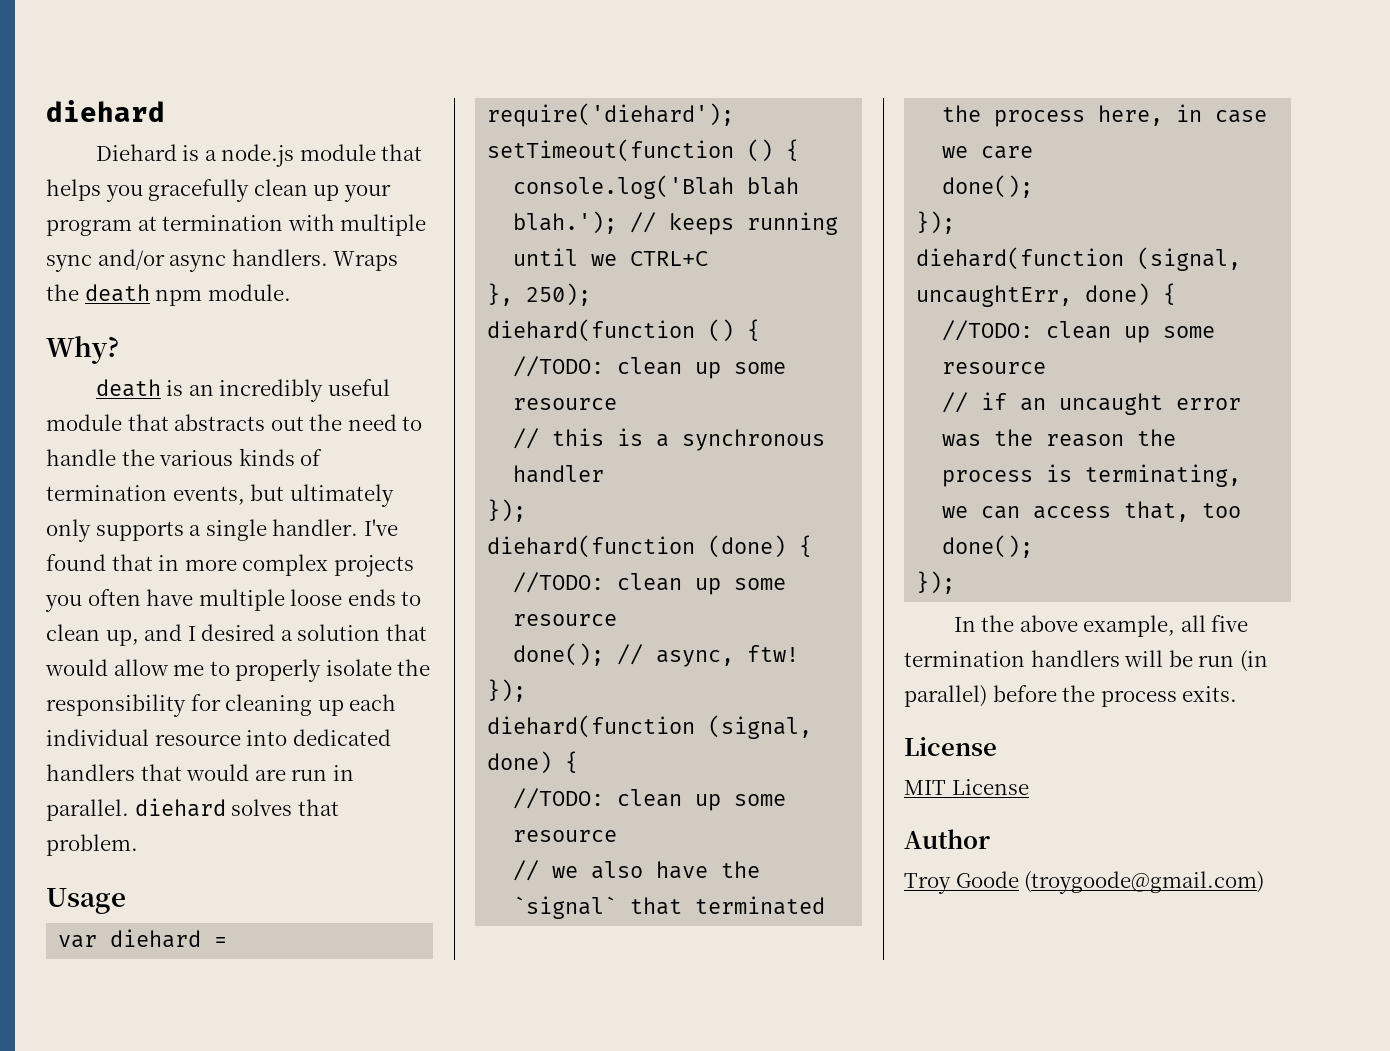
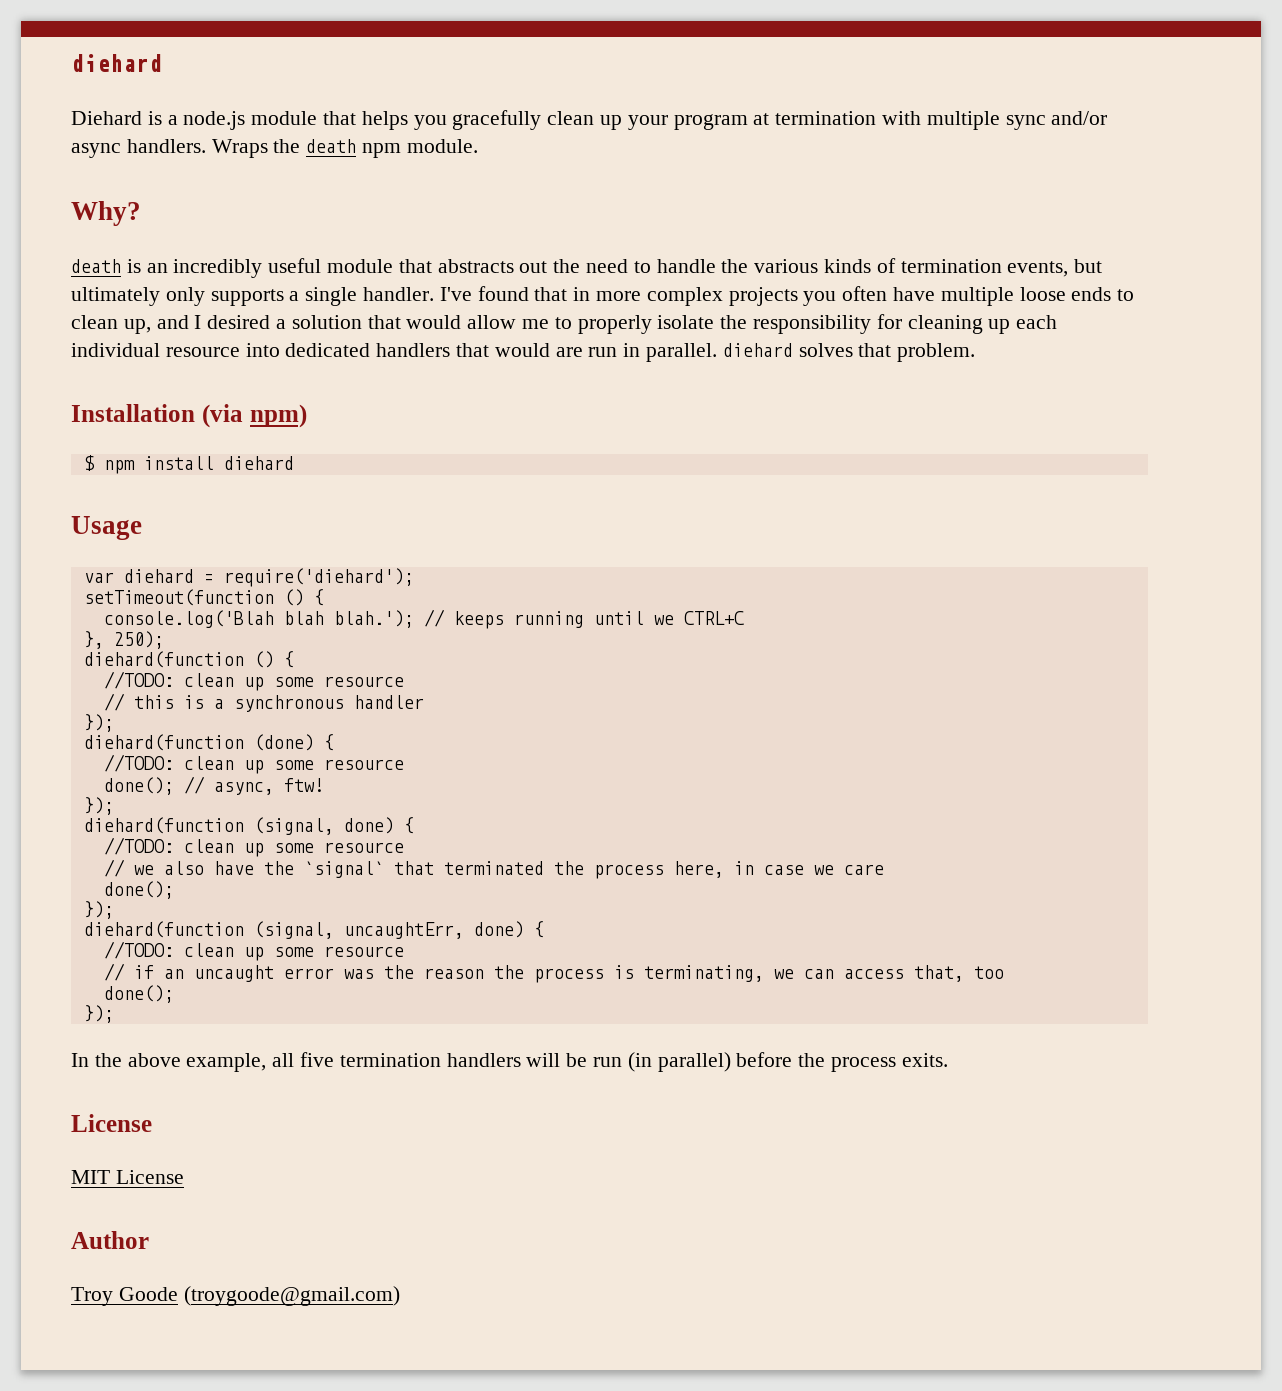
+ Installation (via npm)
+ $ npm install diehard

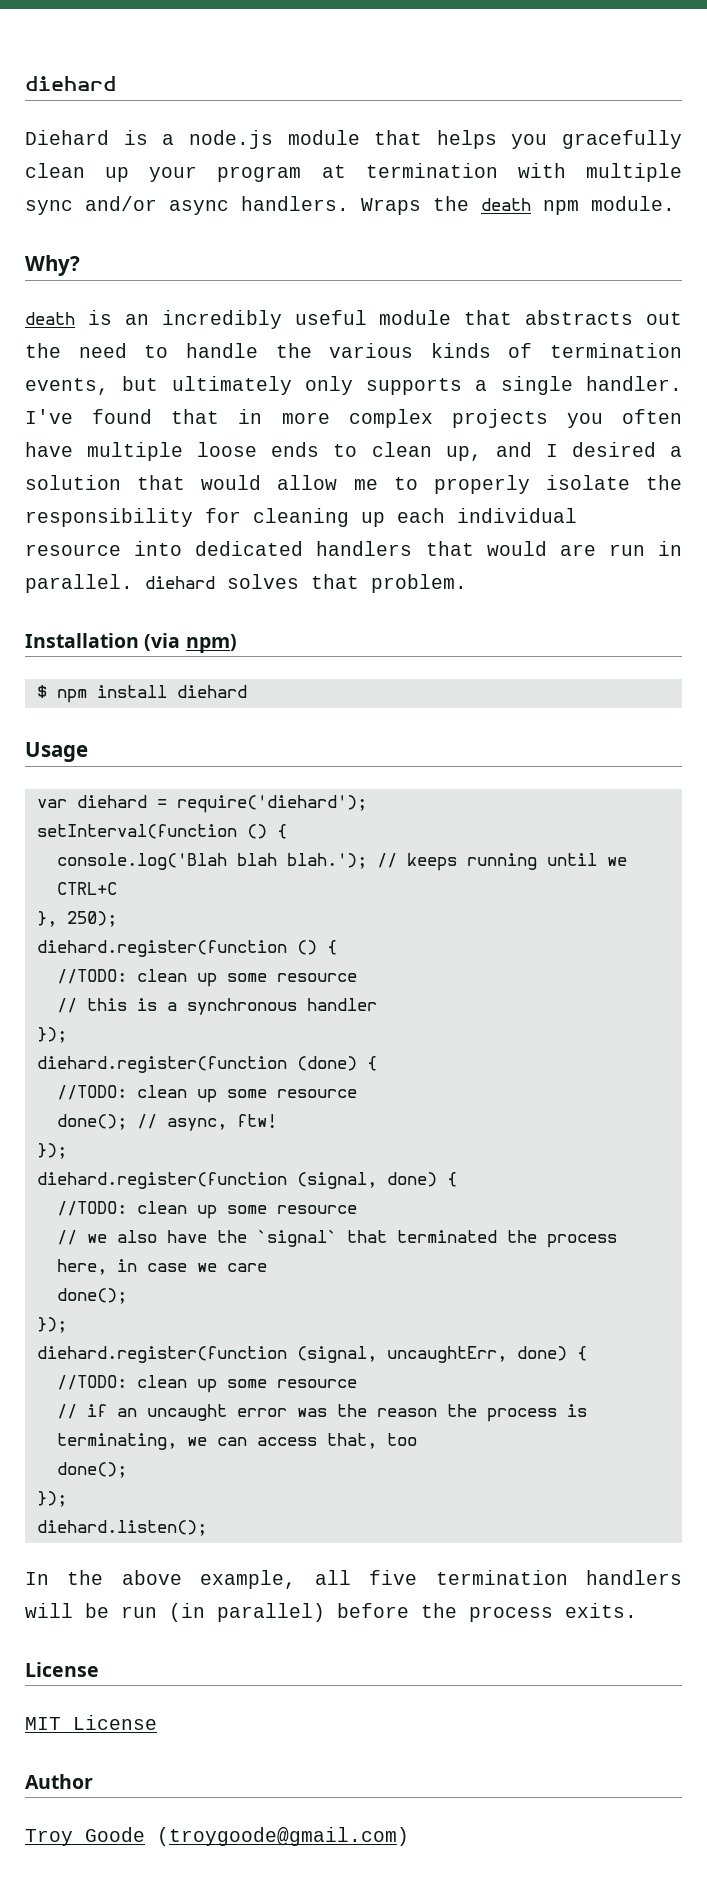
- setTimeout(function () {
+ setInterval(function () {
- diehard(function () {
+ diehard.register(function () {
- diehard(function (done) {
+ diehard.register(function (done) {
- diehard(function (signal, done) {
+ diehard.register(function (signal, done) {
- diehard(function (signal, uncaughtErr, done) {
+ diehard.register(function (signal, uncaughtErr, done) {
+ diehard.listen();

